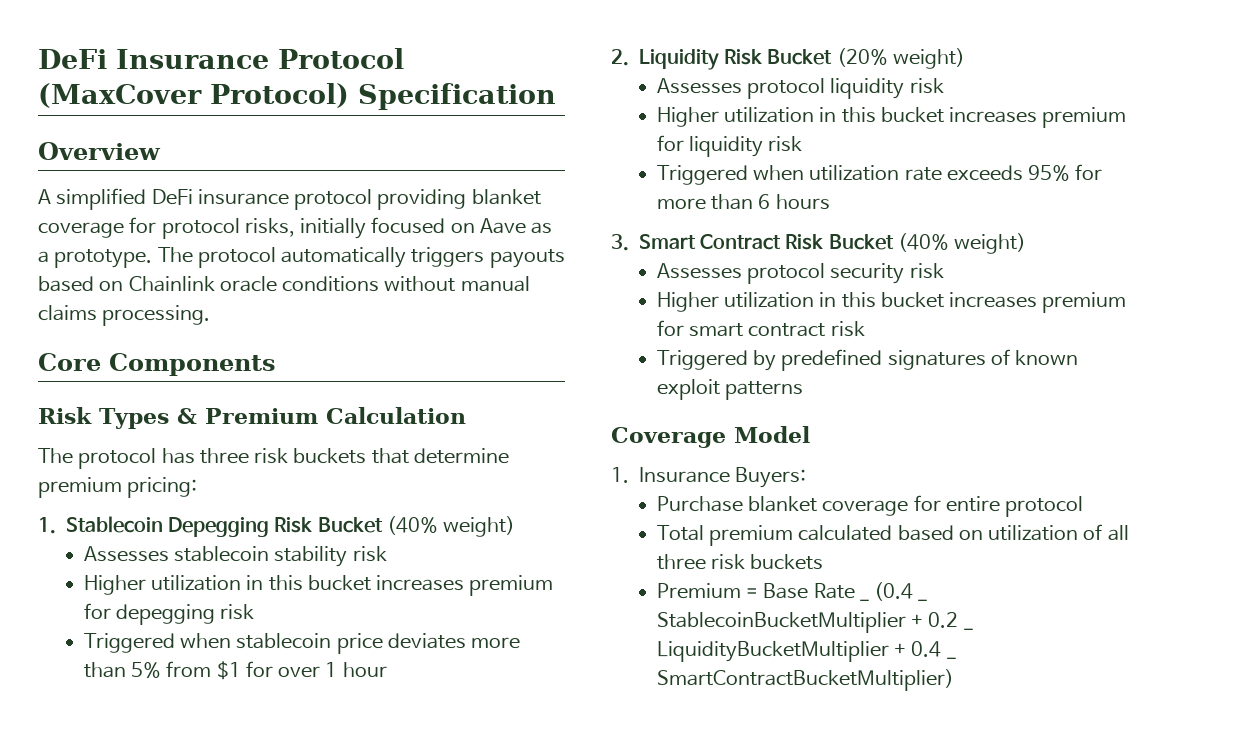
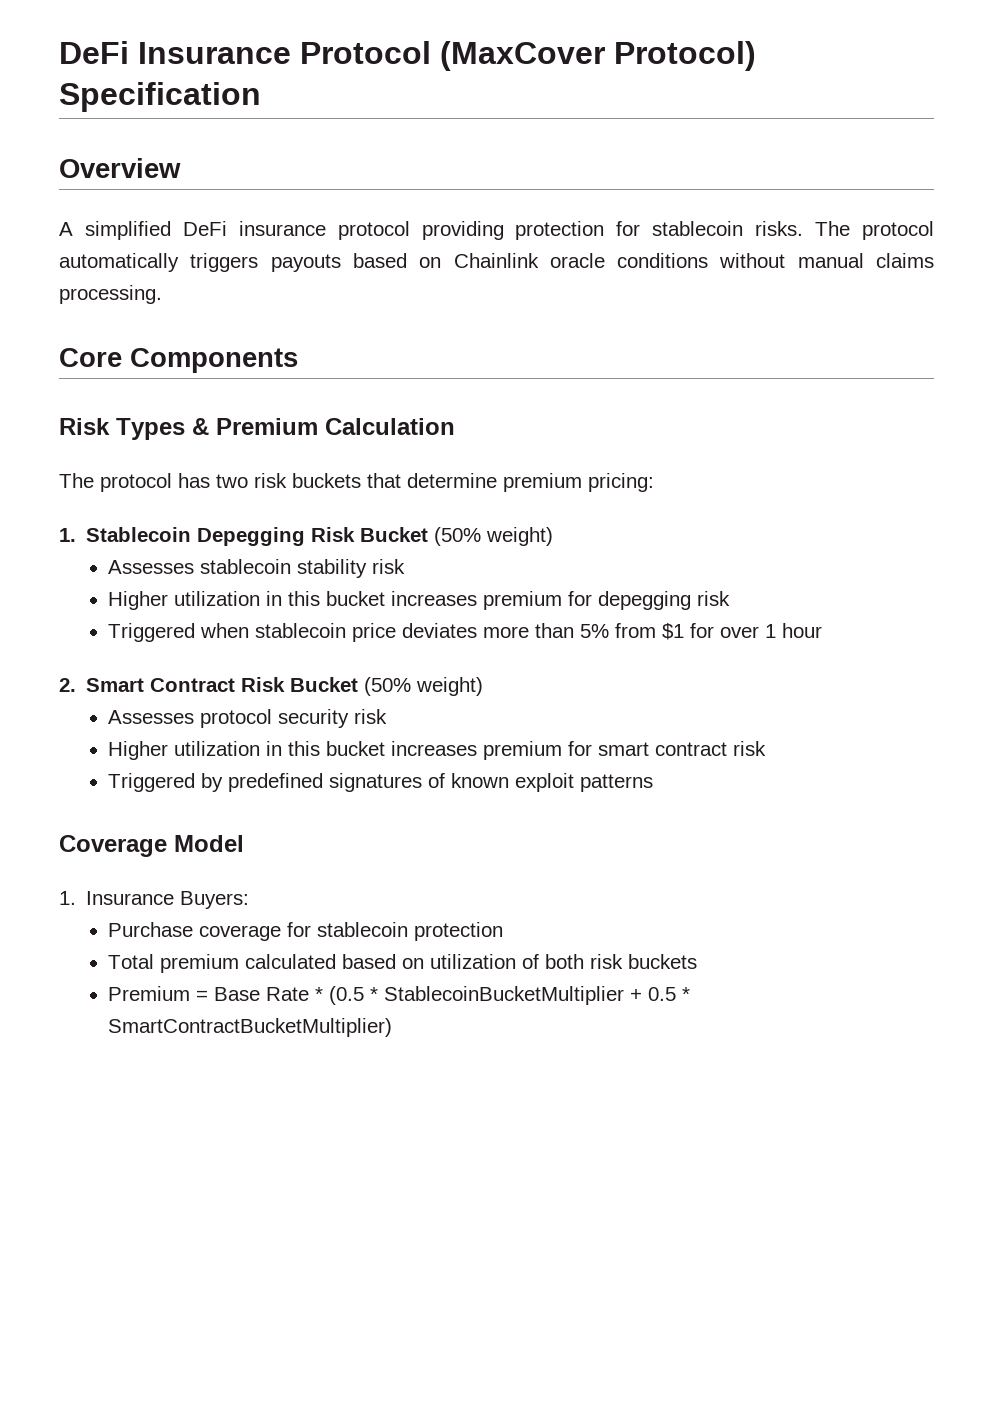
- A simplified DeFi insurance protocol providing blanket coverage for protocol risks, initially focused on Aave as a prototype.
+ A simplified DeFi insurance protocol providing protection for stablecoin risks.
- The protocol has three risk buckets that determine premium pricing:
+ The protocol has two risk buckets that determine premium pricing:
- 1. Stablecoin Depegging Risk Bucket (40% weight)
+ 1. Stablecoin Depegging Risk Bucket (50% weight)
- 2. Liquidity Risk Bucket (20% weight)
- Assesses protocol liquidity risk
- Higher utilization in this bucket increases premium for liquidity risk
- Triggered when utilization rate exceeds 95% for more than 6 hours
- 3. Smart Contract Risk Bucket (40% weight)
+ 2. Smart Contract Risk Bucket (50% weight)
- Purchase blanket coverage for entire protocol
+ Purchase coverage for stablecoin protection
- Total premium calculated based on utilization of all three risk buckets
+ Total premium calculated based on utilization of both risk buckets
- Premium = Base Rate _ (0.4 _ StablecoinBucketMultiplier + 0.2 _ LiquidityBucketMultiplier + 0.4 _ SmartContractBucketMultiplier)
+ Premium = Base Rate * (0.5 * StablecoinBucketMultiplier + 0.5 * SmartContractBucketMultiplier)

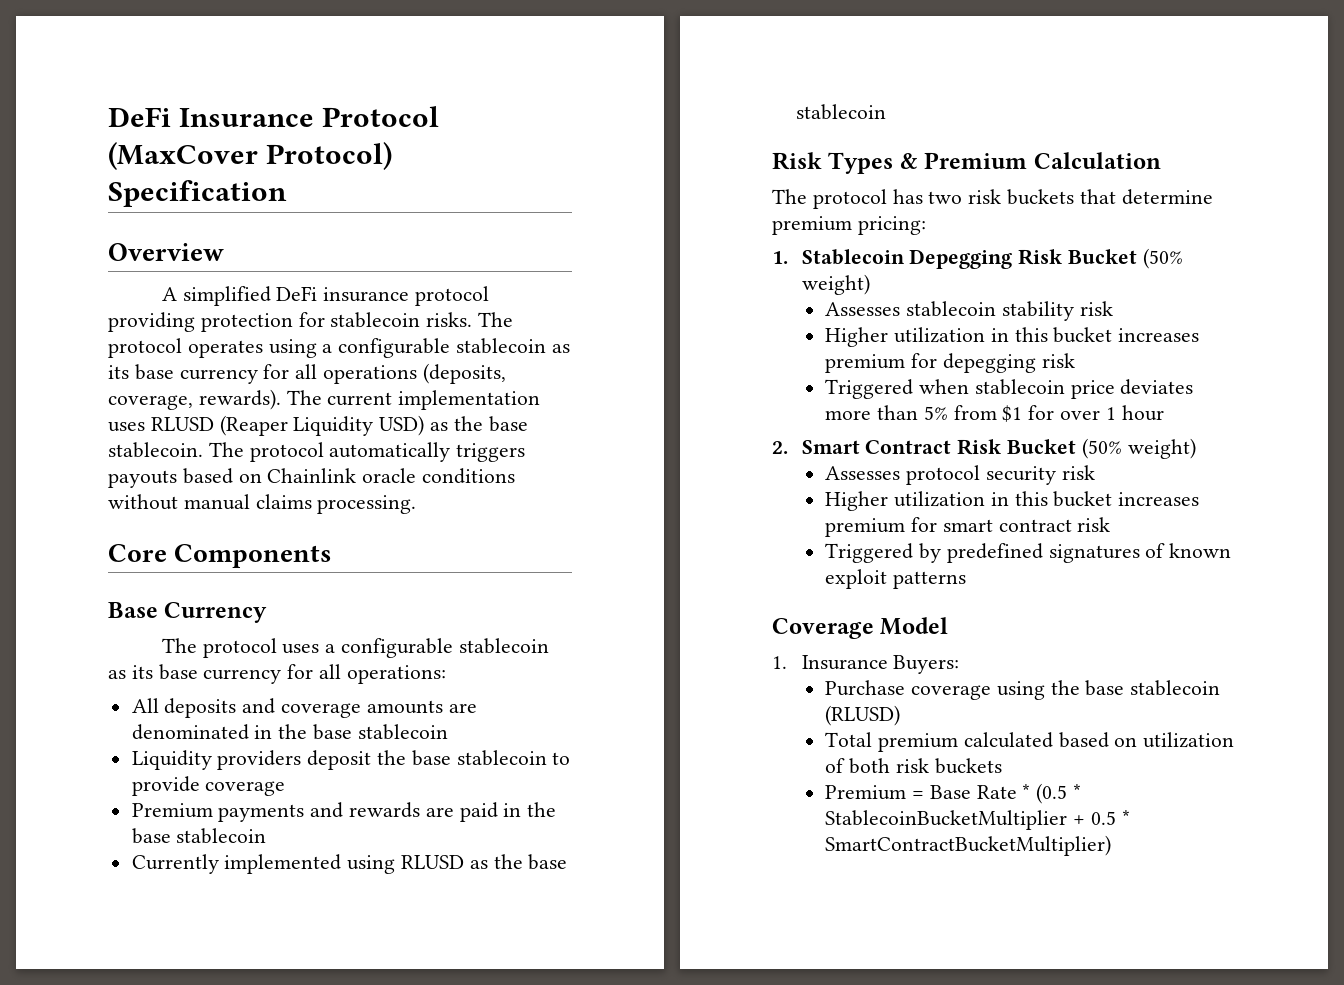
- The protocol automatically triggers payouts based on Chainlink oracle conditions without manual claims processing.
+ The protocol operates using a configurable stablecoin as its base currency for all operations (deposits, coverage, rewards). The current implementation uses RLUSD (Reaper Liquidity USD) as the base stablecoin. The protocol automatically triggers payouts based on Chainlink oracle conditions without manual claims processing.
+ Base Currency
+ The protocol uses a configurable stablecoin as its base currency for all operations:
+ All deposits and coverage amounts are denominated in the base stablecoin
+ Liquidity providers deposit the base stablecoin to provide coverage
+ Premium payments and rewards are paid in the base stablecoin
+ Currently implemented using RLUSD as the base stablecoin
- Purchase coverage for stablecoin protection
+ Purchase coverage using the base stablecoin (RLUSD)

